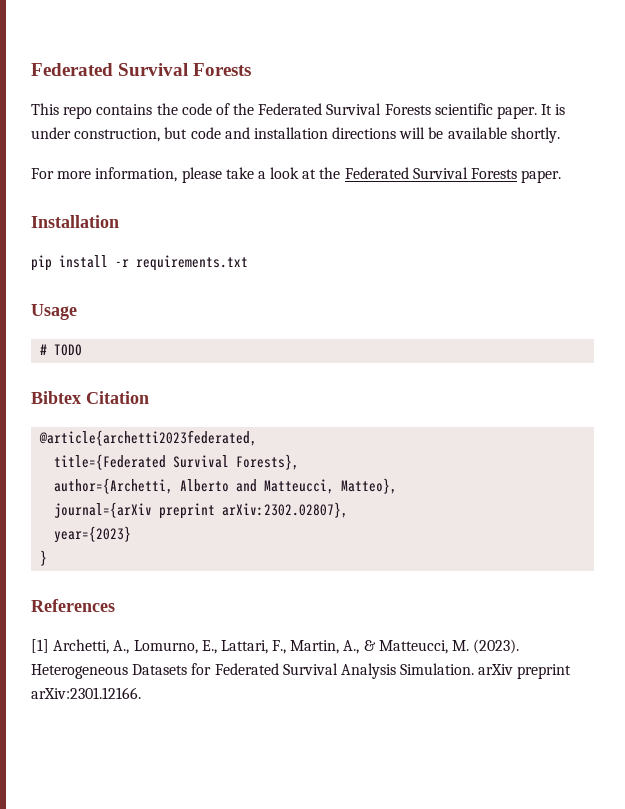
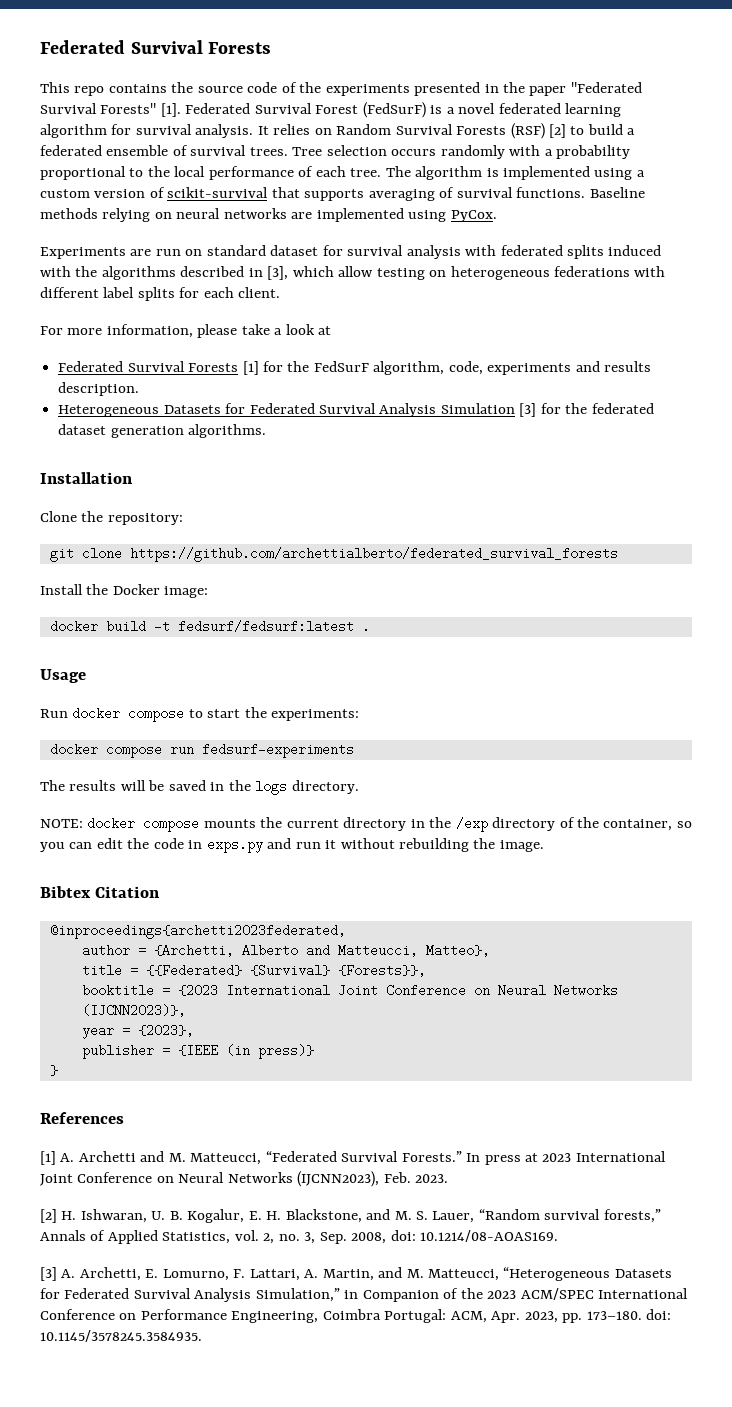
- This repo contains the code of the Federated Survival Forests scientific paper. It is under construction, but code and installation directions will be available shortly.
+ This repo contains the source code of the experiments presented in the paper "Federated Survival Forests" [1]. Federated Survival Forest (FedSurF) is a novel federated learning algorithm for survival analysis. It relies on Random Survival Forests (RSF) [2] to build a federated ensemble of survival trees. Tree selection occurs randomly with a probability proportional to the local performance of each tree. The algorithm is implemented using a custom version of scikit-survival that supports averaging of survival functions. Baseline methods relying on neural networks are implemented using PyCox.
+ Experiments are run on standard dataset for survival analysis with federated splits induced with the algorithms described in [3], which allow testing on heterogeneous federations with different label splits for each client.
- For more information, please take a look at the Federated Survival Forests paper.
+ For more information, please take a look at
+ Federated Survival Forests [1] for the FedSurF algorithm, code, experiments and results description.
+ Heterogeneous Datasets for Federated Survival Analysis Simulation [3] for the federated dataset generation algorithms.
  Installation
- pip install -r requirements.txt
+ Clone the repository:
+ git clone https://github.com/archettialberto/federated_survival_forests
+ Install the Docker image:
+ docker build -t fedsurf/fedsurf:latest .
  Usage
- # TODO
+ Run docker compose to start the experiments:
+ docker compose run fedsurf-experiments
+ The results will be saved in the logs directory.
+ NOTE: docker compose mounts the current directory in the /exp directory of the container, so you can edit the code in exps.py and run it without rebuilding the image.
  Bibtex Citation
- @article{archetti2023federated,
- title={Federated Survival Forests},
- author={Archetti, Alberto and Matteucci, Matteo},
- journal={arXiv preprint arXiv:2302.02807},
- year={2023}
+ @inproceedings{archetti2023federated,
+ author = {Archetti, Alberto and Matteucci, Matteo},
+ title = {{Federated} {Survival} {Forests}},
+ booktitle = {2023 International Joint Conference on Neural Networks (IJCNN2023)},
+ year = {2023},
+ publisher = {IEEE (in press)}
  }
  References
- [1] Archetti, A., Lomurno, E., Lattari, F., Martin, A., & Matteucci, M. (2023). Heterogeneous Datasets for Federated Survival Analysis Simulation. arXiv preprint arXiv:2301.12166.
+ [1] A. Archetti and M. Matteucci, “Federated Survival Forests.” In press at 2023 International Joint Conference on Neural Networks (IJCNN2023), Feb. 2023.
+ [2] H. Ishwaran, U. B. Kogalur, E. H. Blackstone, and M. S. Lauer, “Random survival forests,” Annals of Applied Statistics, vol. 2, no. 3, Sep. 2008, doi: 10.1214/08-AOAS169.
+ [3] A. Archetti, E. Lomurno, F. Lattari, A. Martin, and M. Matteucci, “Heterogeneous Datasets for Federated Survival Analysis Simulation,” in Companion of the 2023 ACM/SPEC International Conference on Performance Engineering, Coimbra Portugal: ACM, Apr. 2023, pp. 173–180. doi: 10.1145/3578245.3584935.

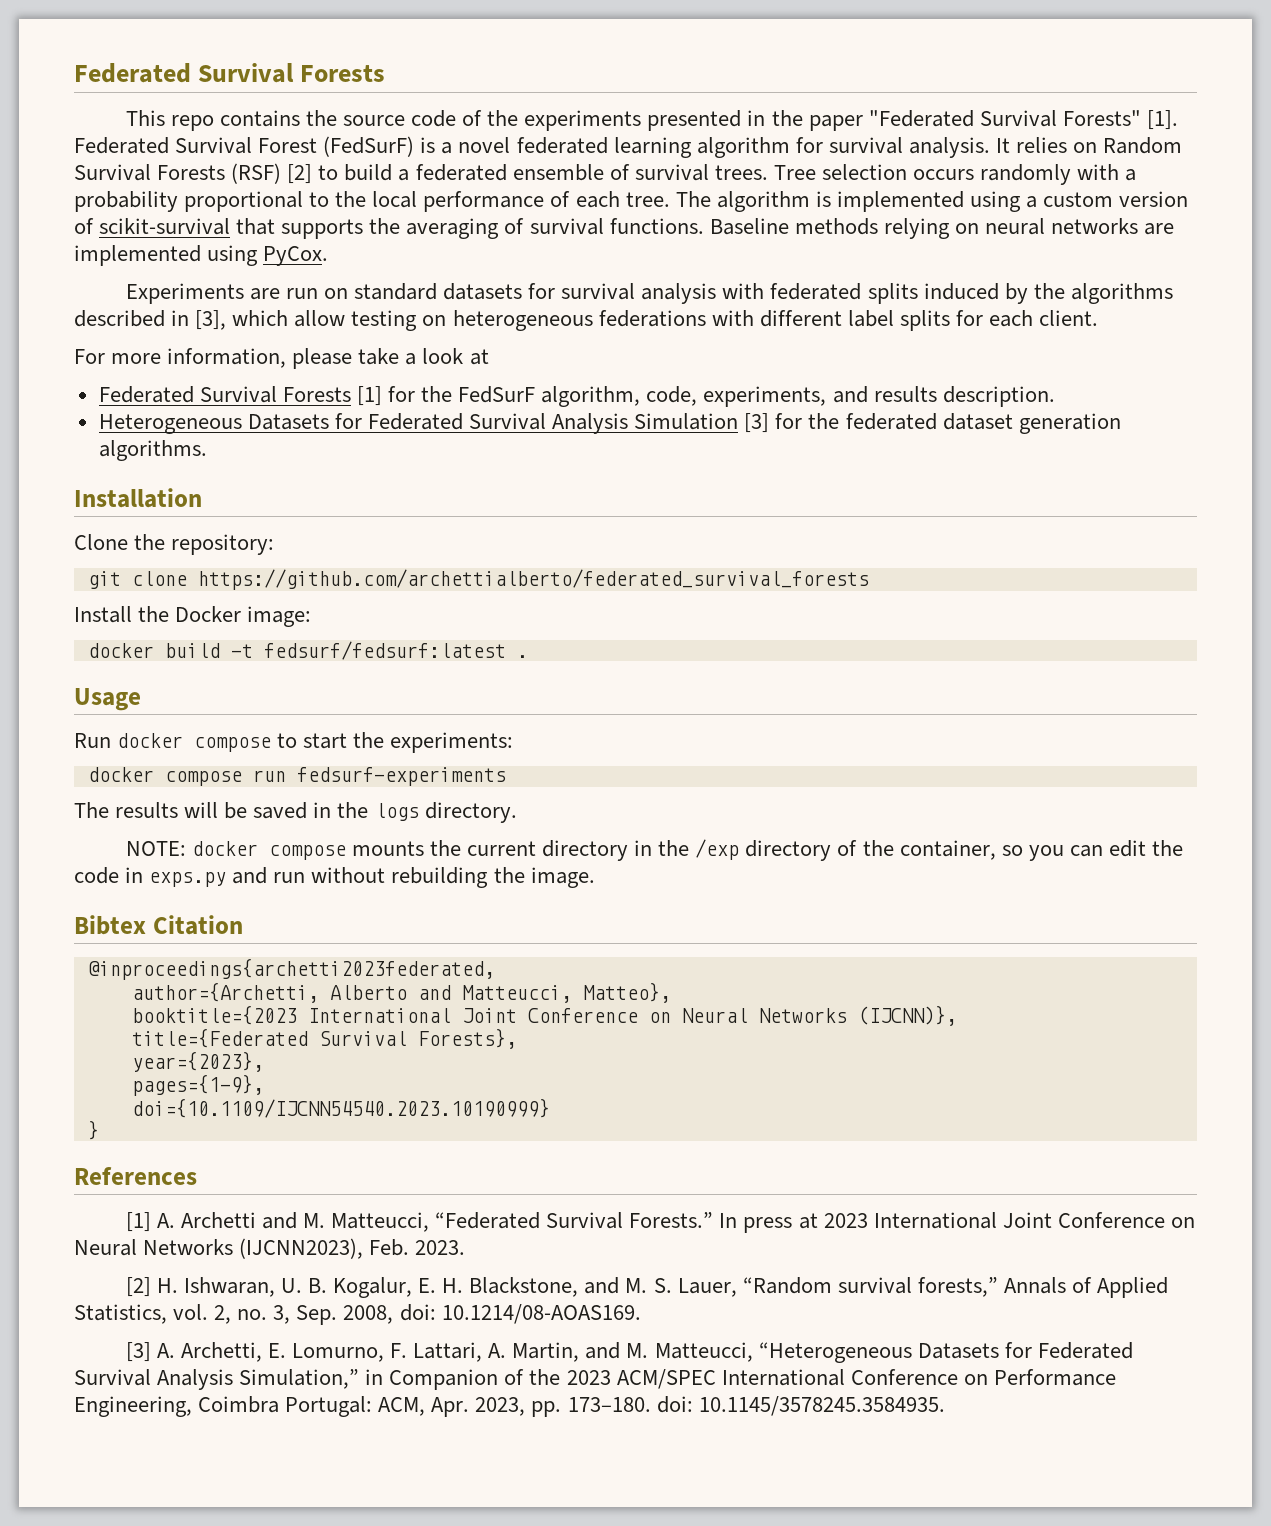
- The algorithm is implemented using a custom version of scikit-survival that supports averaging of survival functions.
+ The algorithm is implemented using a custom version of scikit-survival that supports the averaging of survival functions.
- Experiments are run on standard dataset for survival analysis with federated splits induced with the algorithms described in [3], which allow testing on heterogeneous federations with different label splits for each client.
+ Experiments are run on standard datasets for survival analysis with federated splits induced by the algorithms described in [3], which allow testing on heterogeneous federations with different label splits for each client.
- Federated Survival Forests [1] for the FedSurF algorithm, code, experiments and results description.
+ Federated Survival Forests [1] for the FedSurF algorithm, code, experiments, and results description.
- NOTE: docker compose mounts the current directory in the /exp directory of the container, so you can edit the code in exps.py and run it without rebuilding the image.
+ NOTE: docker compose mounts the current directory in the /exp directory of the container, so you can edit the code in exps.py and run without rebuilding the image.
- author = {Archetti, Alberto and Matteucci, Matteo},
+ author={Archetti, Alberto and Matteucci, Matteo},
- title = {{Federated} {Survival} {Forests}},
- booktitle = {2023 International Joint Conference on Neural Networks (IJCNN2023)},
- year = {2023},
- publisher = {IEEE (in press)}
+ booktitle={2023 International Joint Conference on Neural Networks (IJCNN)},
+ title={Federated Survival Forests},
+ year={2023},
+ pages={1-9},
+ doi={10.1109/IJCNN54540.2023.10190999}

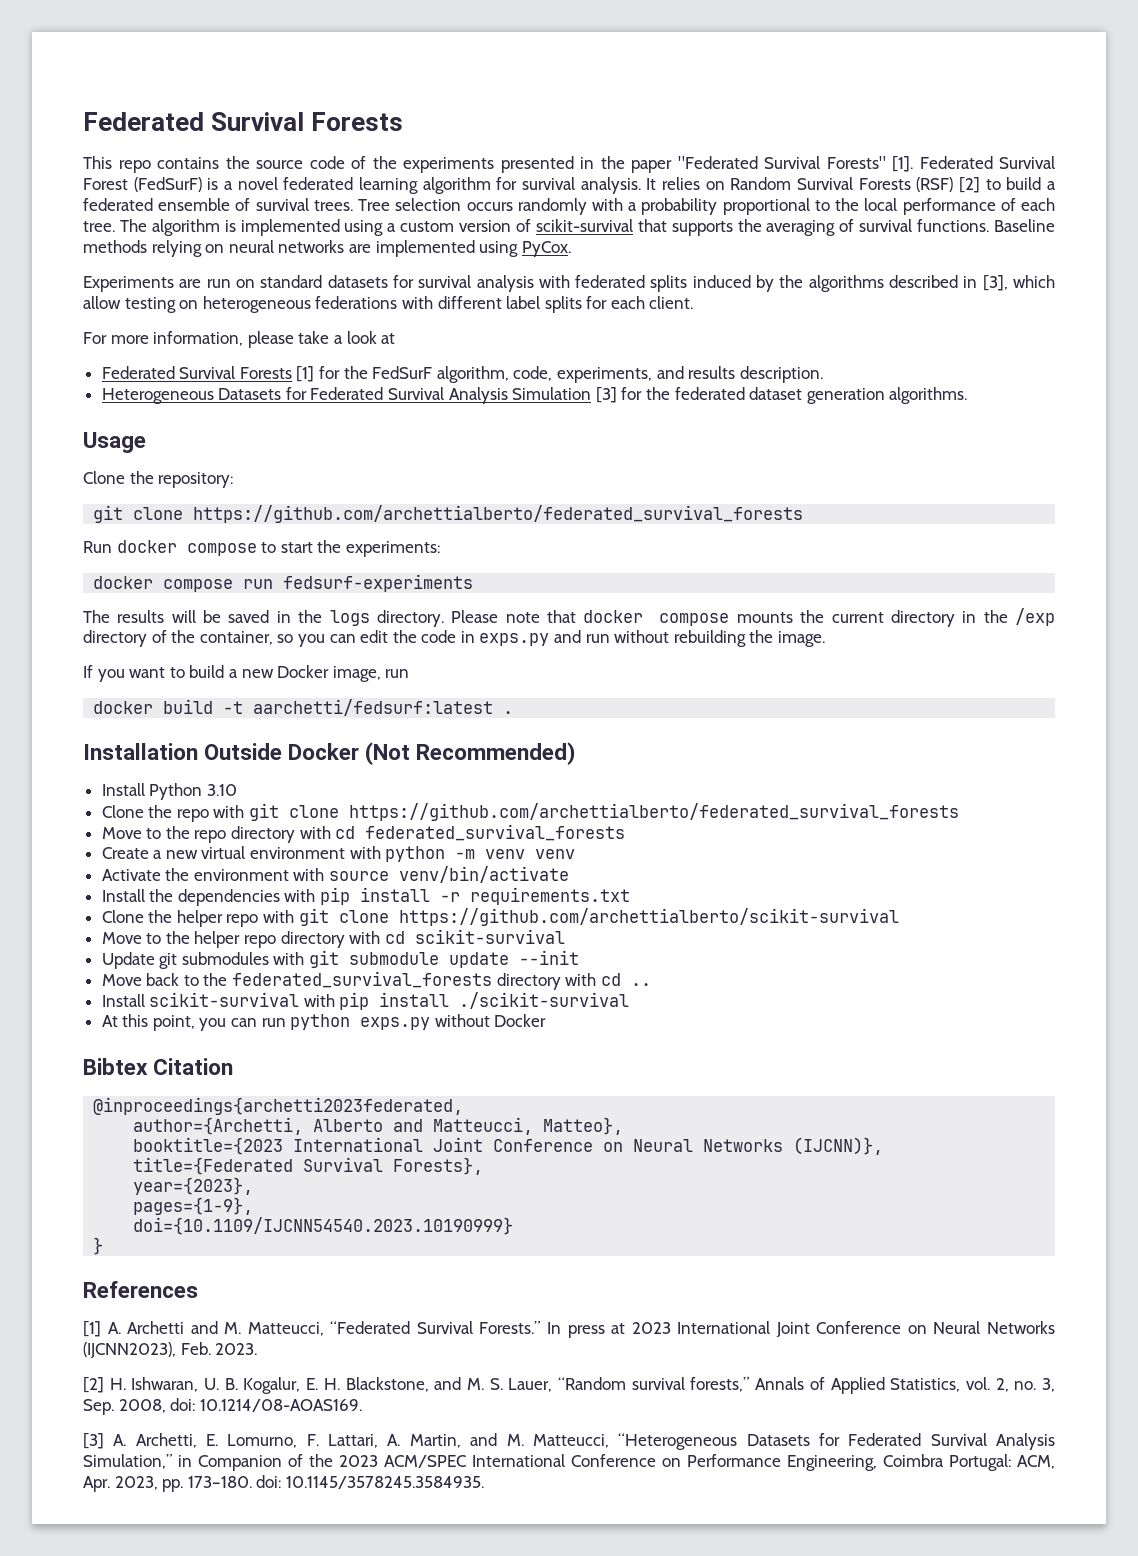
- Installation
+ Usage
- Install the Docker image:
- docker build -t fedsurf/fedsurf:latest .
- Usage
- The results will be saved in the logs directory.
- NOTE: docker compose mounts the current directory in the /exp directory of the container, so you can edit the code in exps.py and run without rebuilding the image.
+ The results will be saved in the logs directory. Please note that docker compose mounts the current directory in the /exp directory of the container, so you can edit the code in exps.py and run without rebuilding the image.
+ If you want to build a new Docker image, run
+ docker build -t aarchetti/fedsurf:latest .
+ Installation Outside Docker (Not Recommended)
+ Install Python 3.10
+ Clone the repo with git clone https://github.com/archettialberto/federated_survival_forests
+ Move to the repo directory with cd federated_survival_forests
+ Create a new virtual environment with python -m venv venv
+ Activate the environment with source venv/bin/activate
+ Install the dependencies with pip install -r requirements.txt
+ Clone the helper repo with git clone https://github.com/archettialberto/scikit-survival
+ Move to the helper repo directory with cd scikit-survival
+ Update git submodules with git submodule update --init
+ Move back to the federated_survival_forests directory with cd ..
+ Install scikit-survival with pip install ./scikit-survival
+ At this point, you can run python exps.py without Docker

